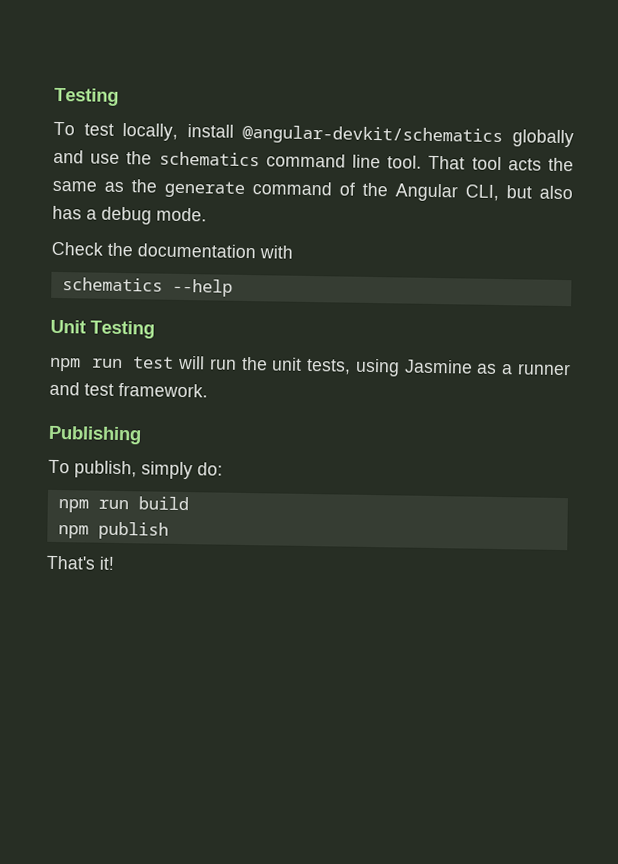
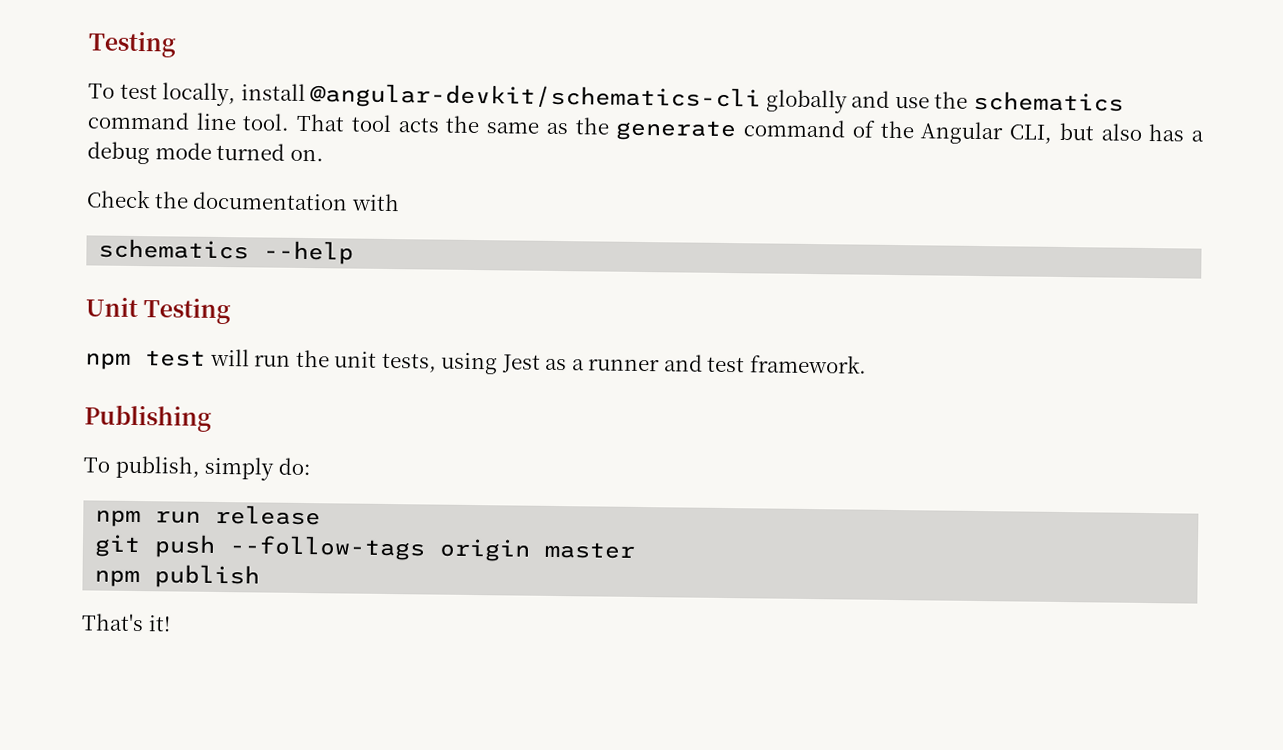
- To test locally, install @angular-devkit/schematics globally and use the schematics command line tool.
+ To test locally, install @angular-devkit/schematics-cli globally and use the schematics command line tool.
- That tool acts the same as the generate command of the Angular CLI, but also has a debug mode.
+ That tool acts the same as the generate command of the Angular CLI, but also has a debug mode turned on.
- npm run test will run the unit tests, using Jasmine as a runner and test framework.
+ npm test will run the unit tests, using Jest as a runner and test framework.
- npm run build
+ npm run release
+ git push --follow-tags origin master

